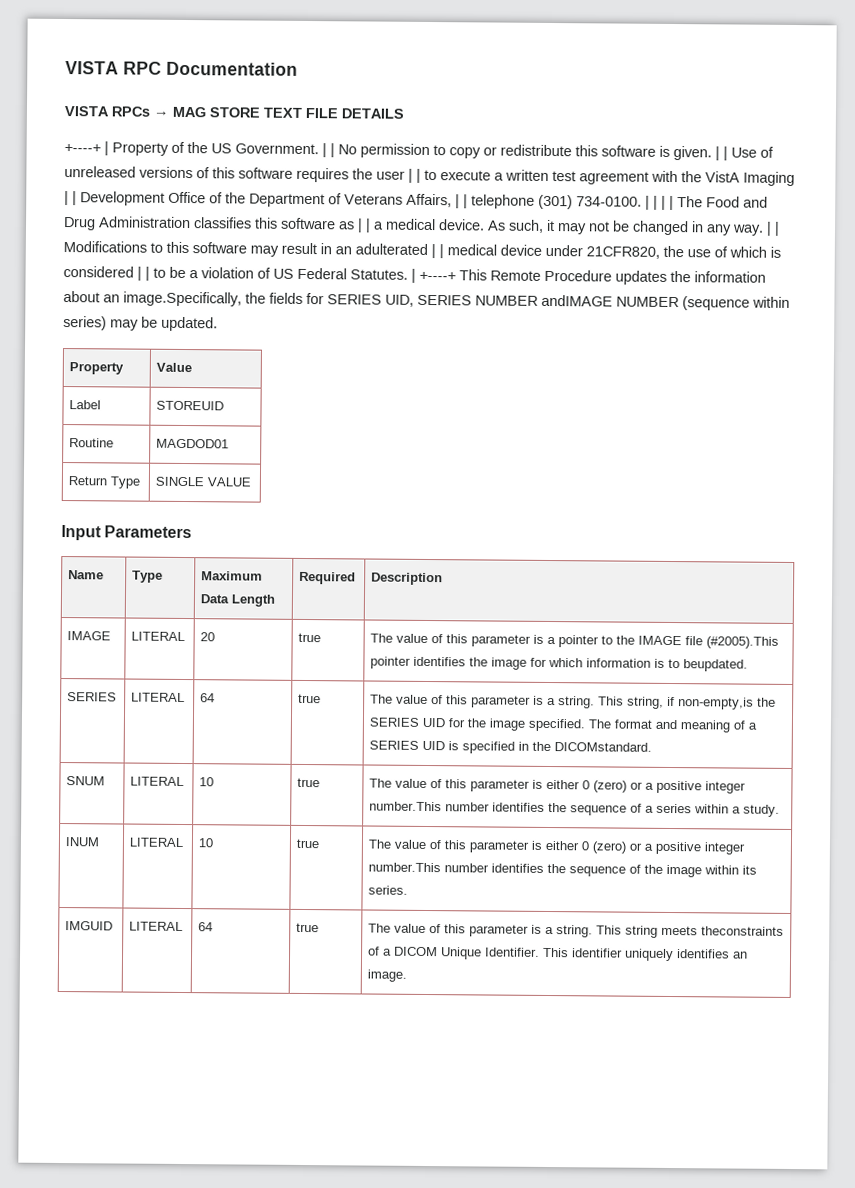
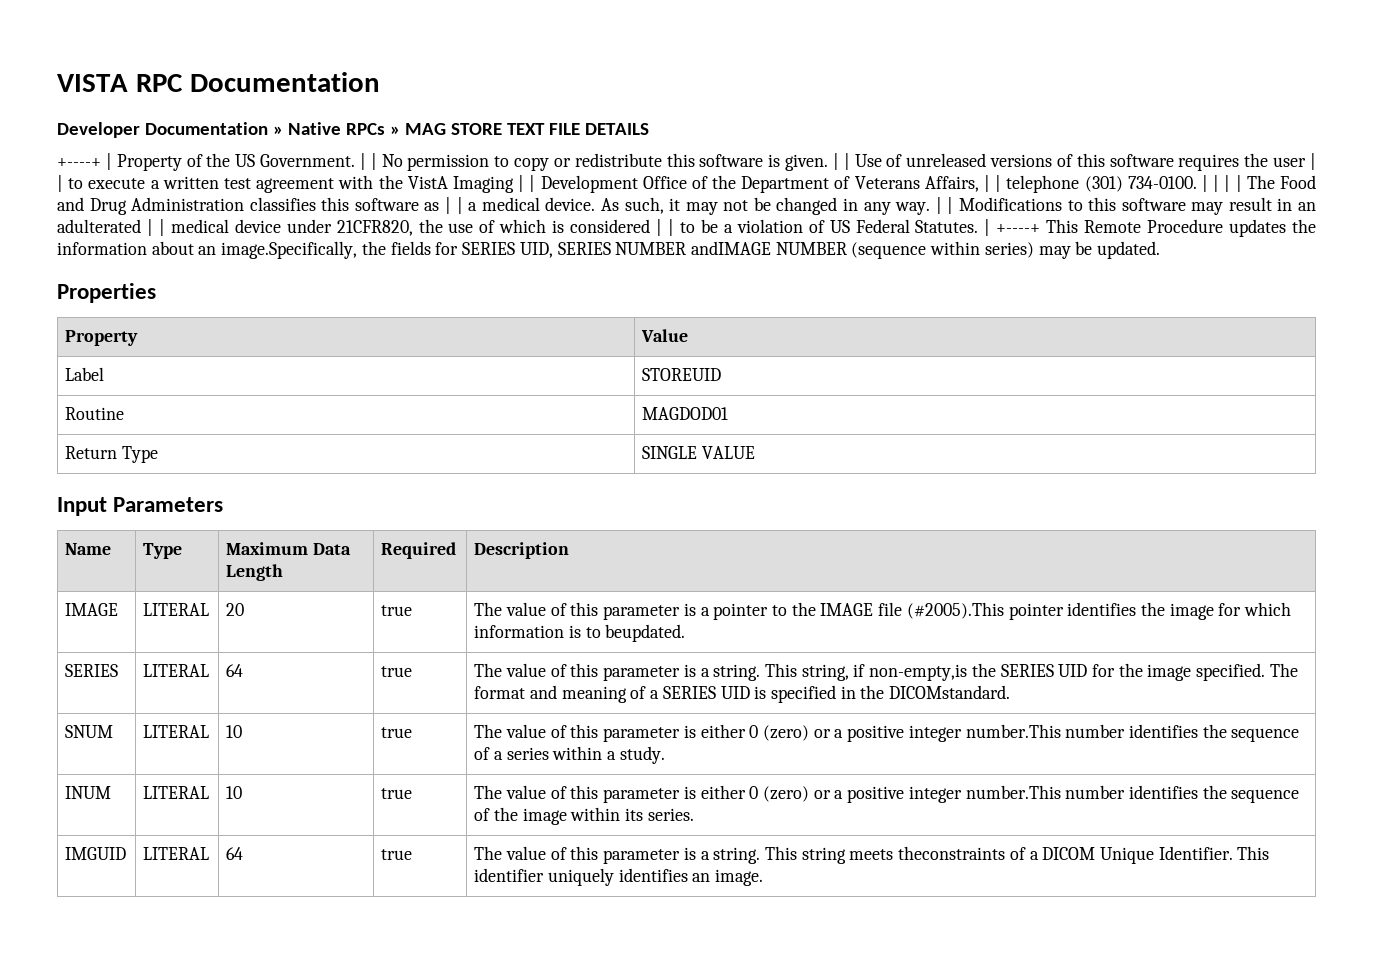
- VISTA RPCs → MAG STORE TEXT FILE DETAILS
+ Developer Documentation » Native RPCs » MAG STORE TEXT FILE DETAILS
+ Properties

